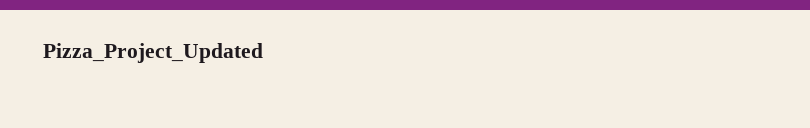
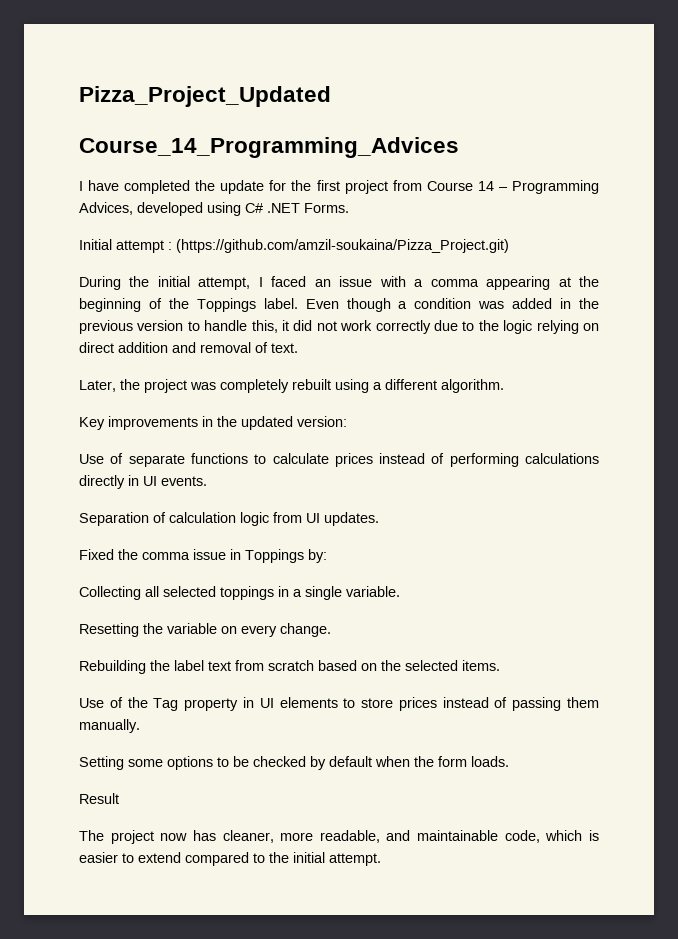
+ Course_14_Programming_Advices
+ I have completed the update for the first project from Course 14 – Programming Advices, developed using C# .NET Forms.
+ Initial attempt : (https://github.com/amzil-soukaina/Pizza_Project.git)
+ During the initial attempt, I faced an issue with a comma appearing at the beginning of the Toppings label. Even though a condition was added in the previous version to handle this, it did not work correctly due to the logic relying on direct addition and removal of text.
+ Later, the project was completely rebuilt using a different algorithm.
+ Key improvements in the updated version:
+ Use of separate functions to calculate prices instead of performing calculations directly in UI events.
+ Separation of calculation logic from UI updates.
+ Fixed the comma issue in Toppings by:
+ Collecting all selected toppings in a single variable.
+ Resetting the variable on every change.
+ Rebuilding the label text from scratch based on the selected items.
+ Use of the Tag property in UI elements to store prices instead of passing them manually.
+ Setting some options to be checked by default when the form loads.
+ Result
+ The project now has cleaner, more readable, and maintainable code, which is easier to extend compared to the initial attempt.

